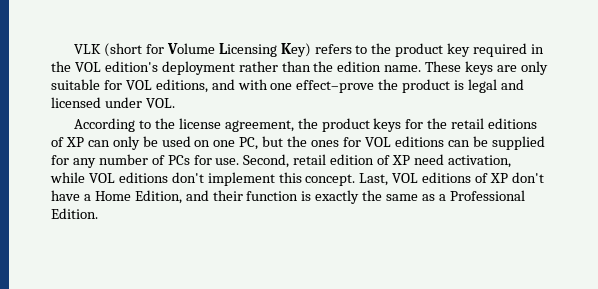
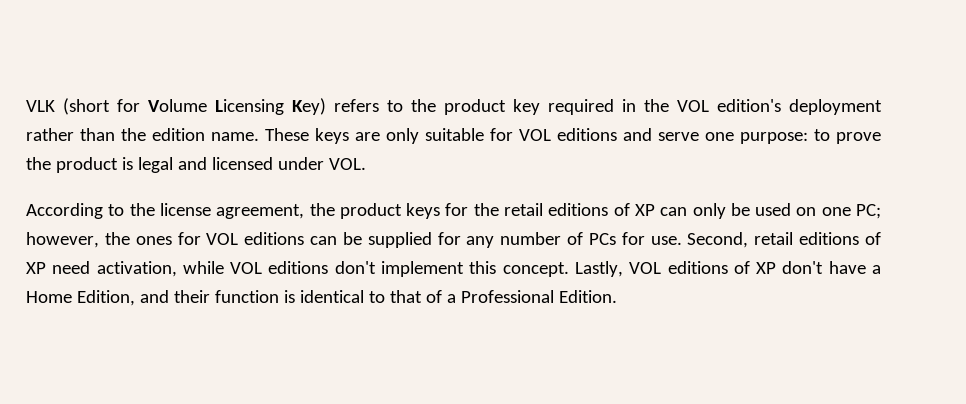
- These keys are only suitable for VOL editions, and with one effect–prove the product is legal and licensed under VOL.
+ These keys are only suitable for VOL editions and serve one purpose: to prove the product is legal and licensed under VOL.
- According to the license agreement, the product keys for the retail editions of XP can only be used on one PC, but the ones for VOL editions can be supplied for any number of PCs for use.
+ According to the license agreement, the product keys for the retail editions of XP can only be used on one PC; however, the ones for VOL editions can be supplied for any number of PCs for use.
- Second, retail edition of XP need activation, while VOL editions don't implement this concept.
+ Second, retail editions of XP need activation, while VOL editions don't implement this concept.
- Last, VOL editions of XP don't have a Home Edition, and their function is exactly the same as a Professional Edition.
+ Lastly, VOL editions of XP don't have a Home Edition, and their function is identical to that of a Professional Edition.

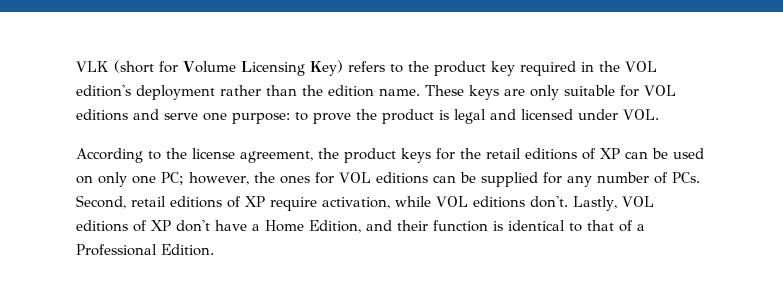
- According to the license agreement, the product keys for the retail editions of XP can only be used on one PC; however, the ones for VOL editions can be supplied for any number of PCs for use. Second, retail editions of XP need activation, while VOL editions don't implement this concept.
+ According to the license agreement, the product keys for the retail editions of XP can be used on only one PC; however, the ones for VOL editions can be supplied for any number of PCs. Second, retail editions of XP require activation, while VOL editions don't.

